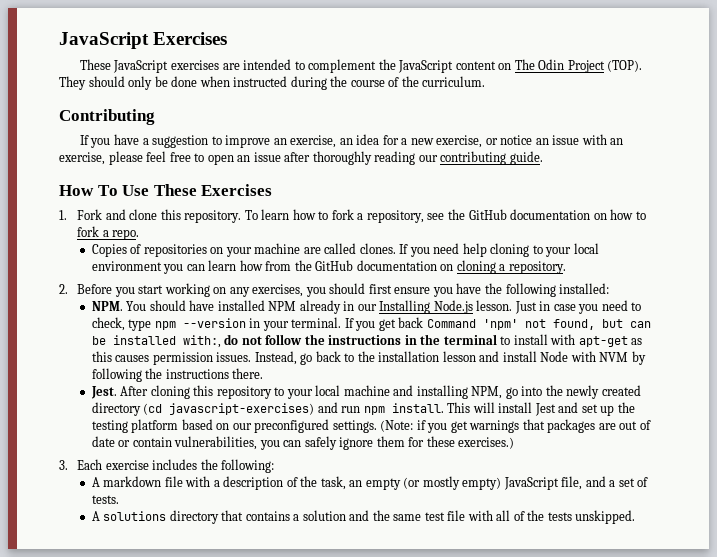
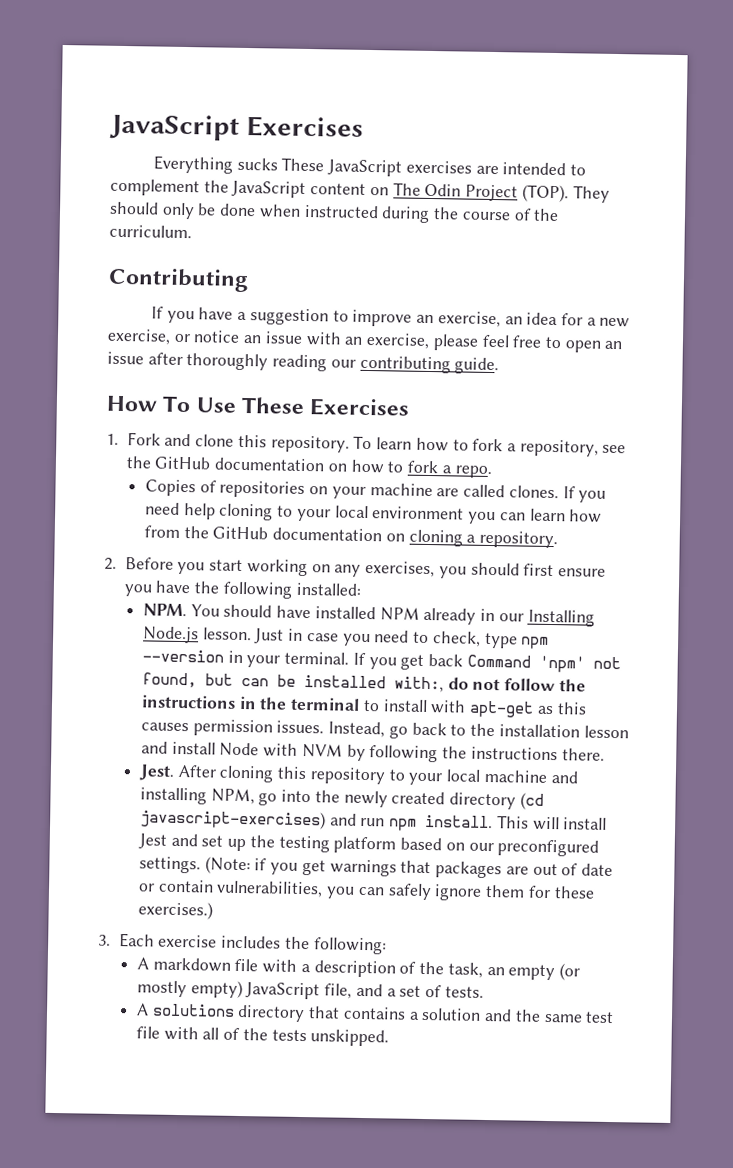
- These JavaScript exercises are intended to complement the JavaScript content on The Odin Project (TOP).
+ Everything sucks These JavaScript exercises are intended to complement the JavaScript content on The Odin Project (TOP).

